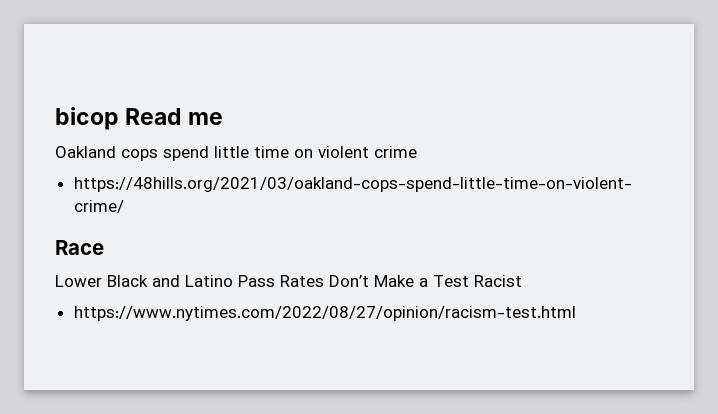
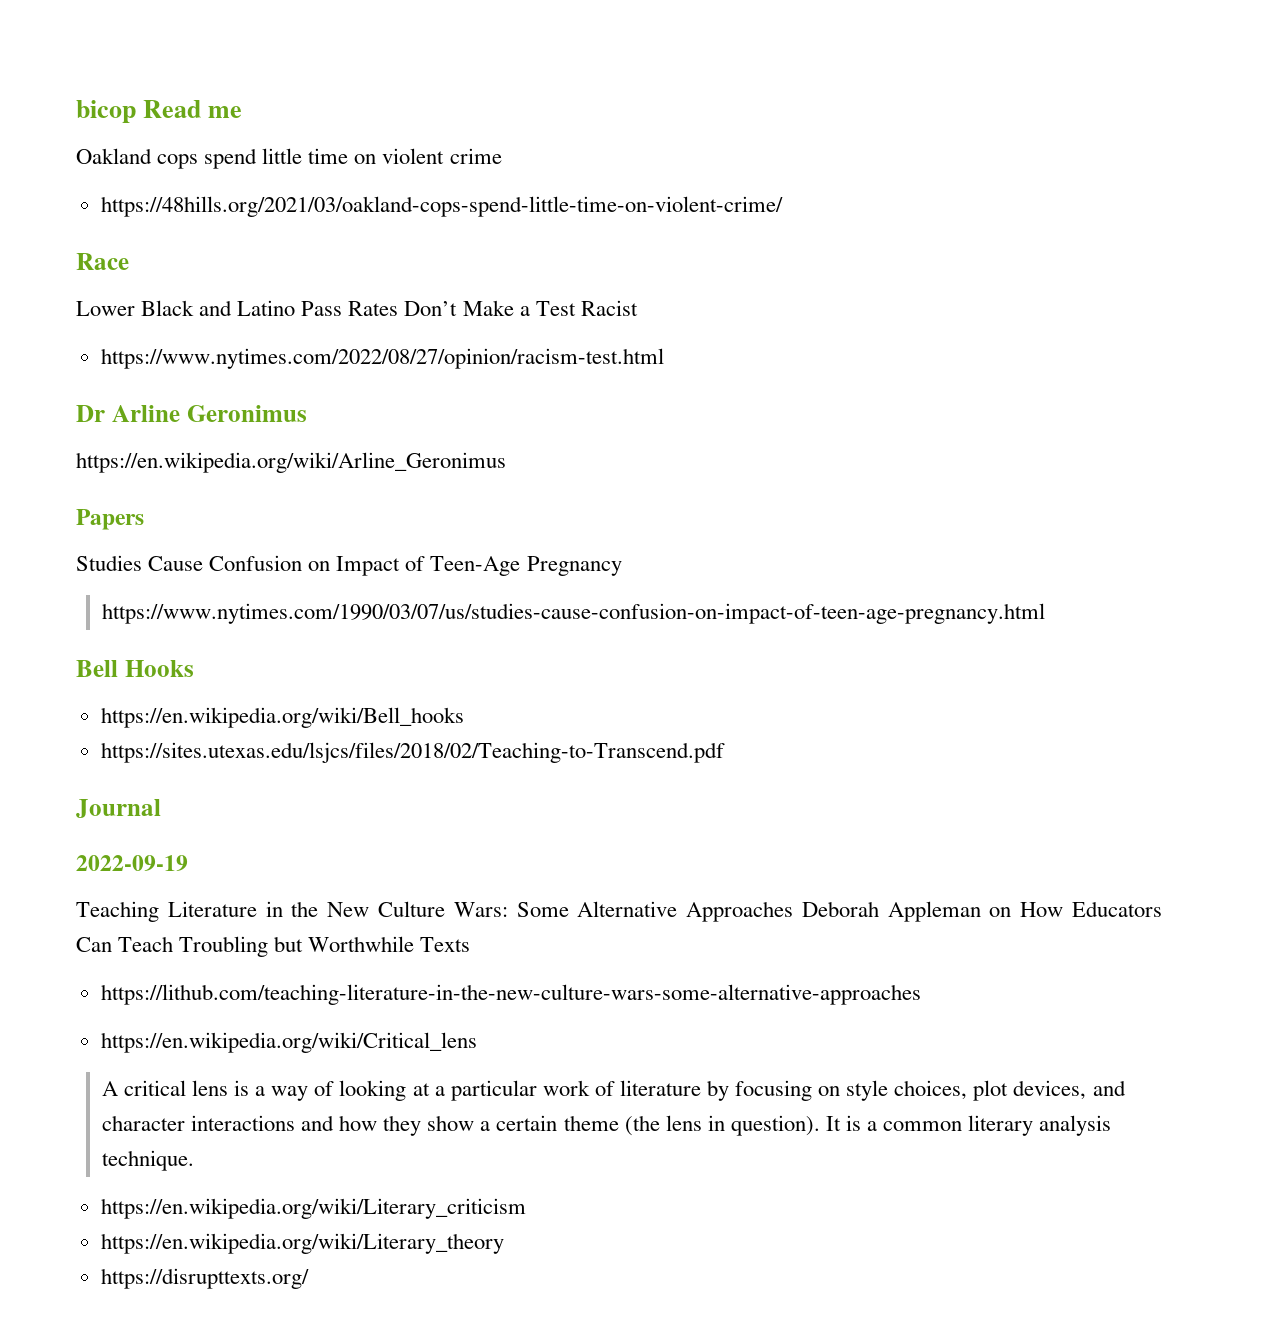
+ Dr Arline Geronimus
+ https://en.wikipedia.org/wiki/Arline_Geronimus
+ Papers
+ Studies Cause Confusion on Impact of Teen-Age Pregnancy
+ https://www.nytimes.com/1990/03/07/us/studies-cause-confusion-on-impact-of-teen-age-pregnancy.html
+ Bell Hooks
+ https://en.wikipedia.org/wiki/Bell_hooks
+ https://sites.utexas.edu/lsjcs/files/2018/02/Teaching-to-Transcend.pdf
+ Journal
+ 2022-09-19
+ Teaching Literature in the New Culture Wars: Some Alternative Approaches Deborah Appleman on How Educators Can Teach Troubling but Worthwhile Texts
+ https://lithub.com/teaching-literature-in-the-new-culture-wars-some-alternative-approaches
+ https://en.wikipedia.org/wiki/Critical_lens
+ A critical lens is a way of looking at a particular work of literature by focusing on style choices, plot devices, and character interactions and how they show a certain theme (the lens in question). It is a common literary analysis technique.
+ https://en.wikipedia.org/wiki/Literary_criticism
+ https://en.wikipedia.org/wiki/Literary_theory
+ https://disrupttexts.org/

